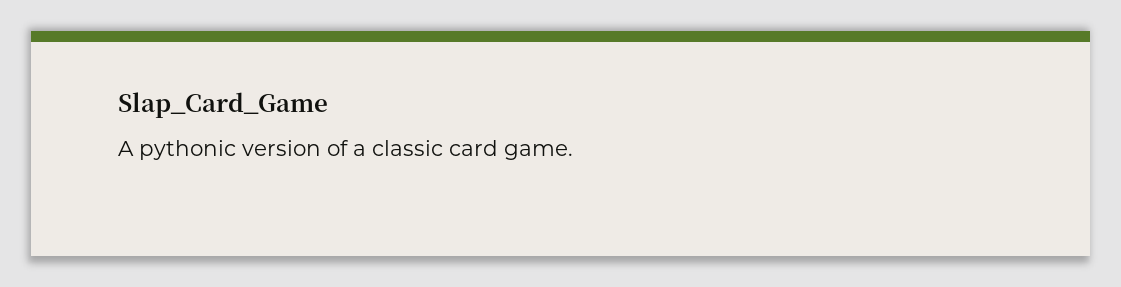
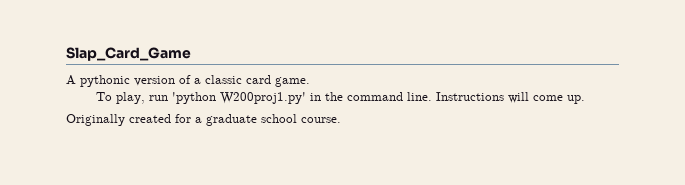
+ To play, run 'python W200proj1.py' in the command line. Instructions will come up.
+ Originally created for a graduate school course.

